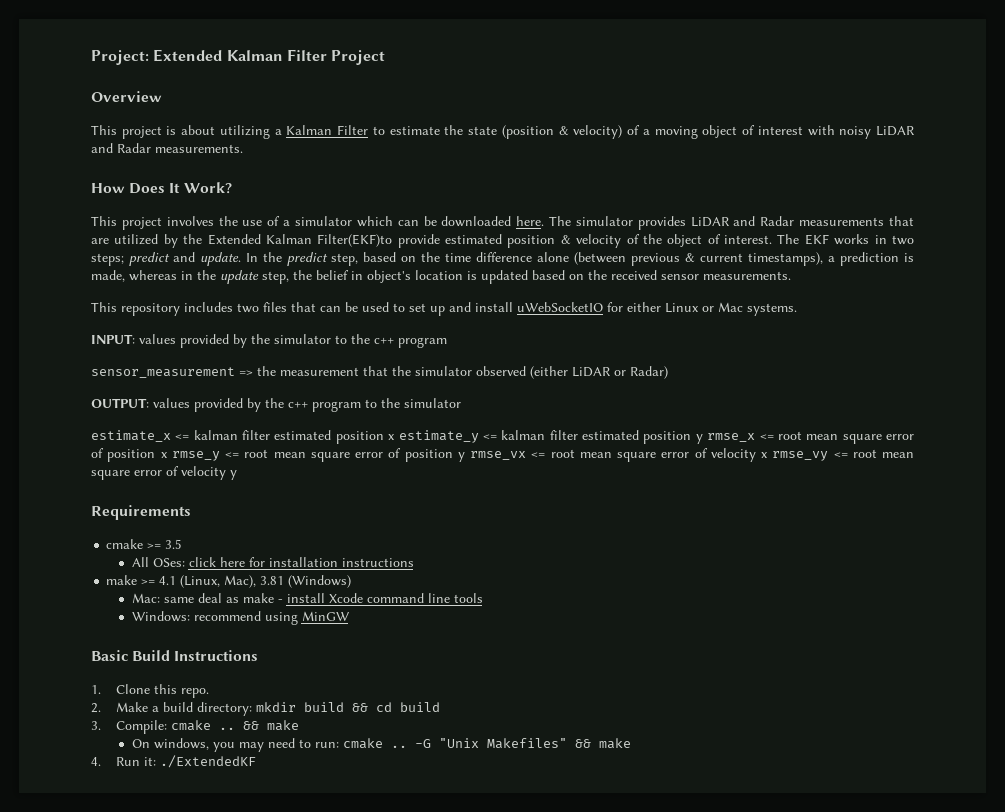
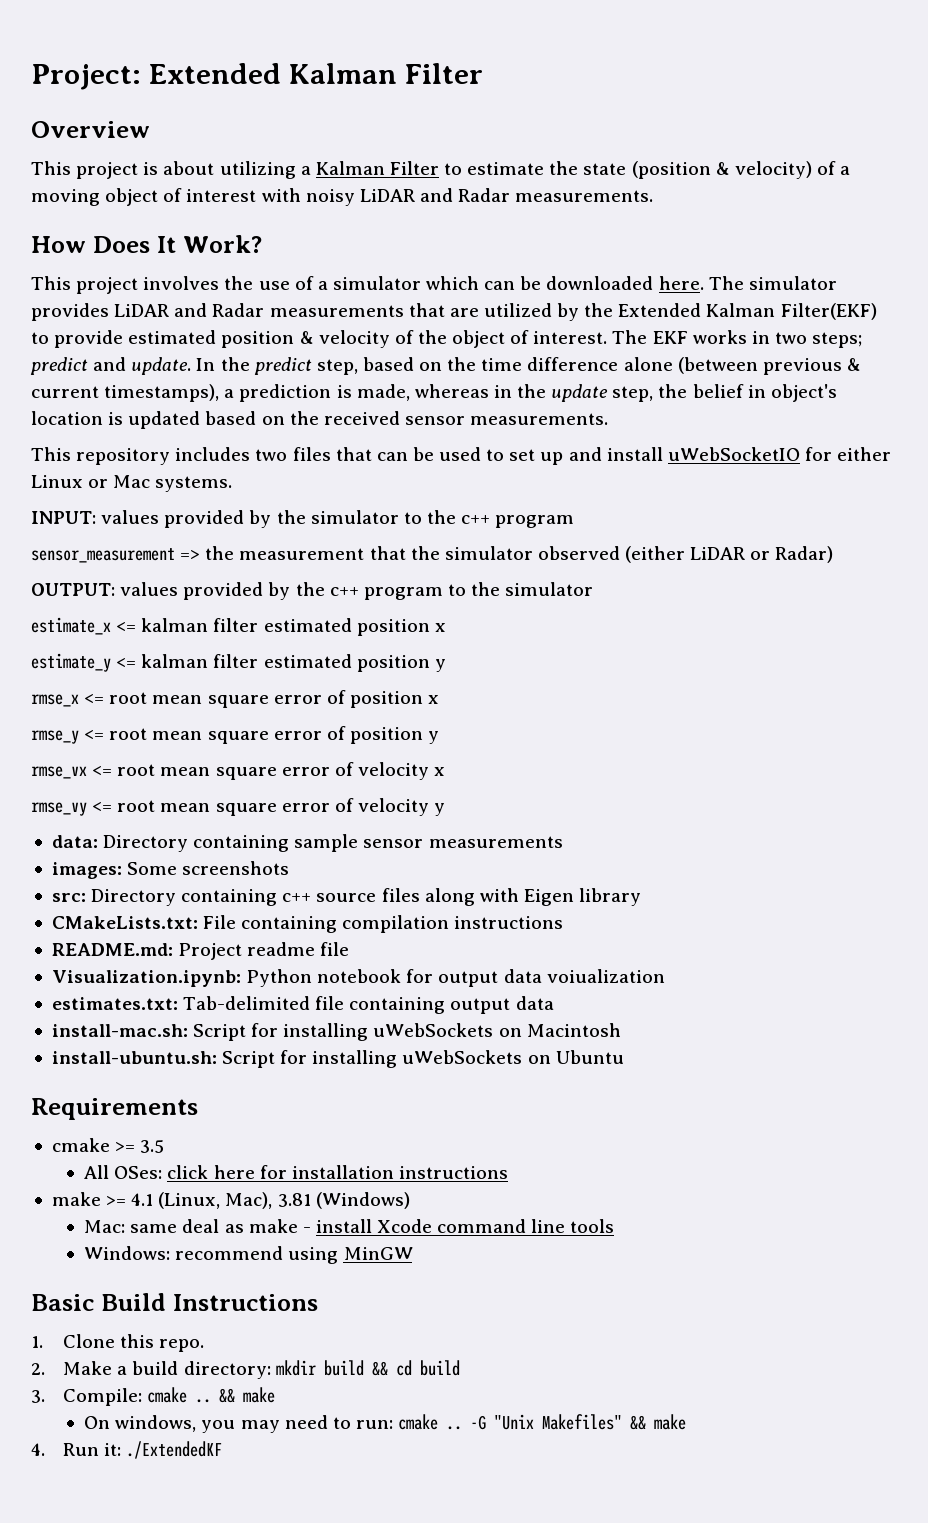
- Project: Extended Kalman Filter Project
+ Project: Extended Kalman Filter
- The simulator provides LiDAR and Radar measurements that are utilized by the Extended Kalman Filter(EKF)to provide estimated position & velocity of the object of interest.
+ The simulator provides LiDAR and Radar measurements that are utilized by the Extended Kalman Filter(EKF) to provide estimated position & velocity of the object of interest.
- estimate_x <= kalman filter estimated position x estimate_y <= kalman filter estimated position y rmse_x <= root mean square error of position x rmse_y <= root mean square error of position y rmse_vx <= root mean square error of velocity x rmse_vy <= root mean square error of velocity y
+ estimate_x <= kalman filter estimated position x
+ estimate_y <= kalman filter estimated position y
+ rmse_x <= root mean square error of position x
+ rmse_y <= root mean square error of position y
+ rmse_vx <= root mean square error of velocity x
+ rmse_vy <= root mean square error of velocity y
+ data: Directory containing sample sensor measurements
+ images: Some screenshots
+ src: Directory containing c++ source files along with Eigen library
+ CMakeLists.txt: File containing compilation instructions
+ README.md: Project readme file
+ Visualization.ipynb: Python notebook for output data voiualization
+ estimates.txt: Tab-delimited file containing output data
+ install-mac.sh: Script for installing uWebSockets on Macintosh
+ install-ubuntu.sh: Script for installing uWebSockets on Ubuntu

